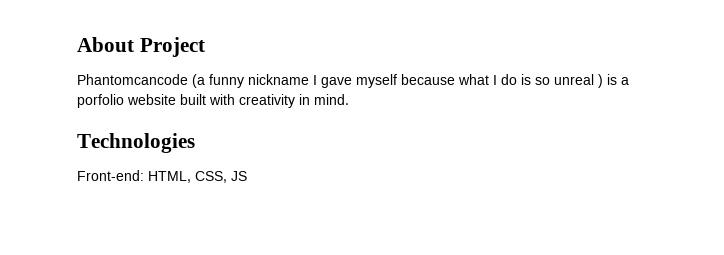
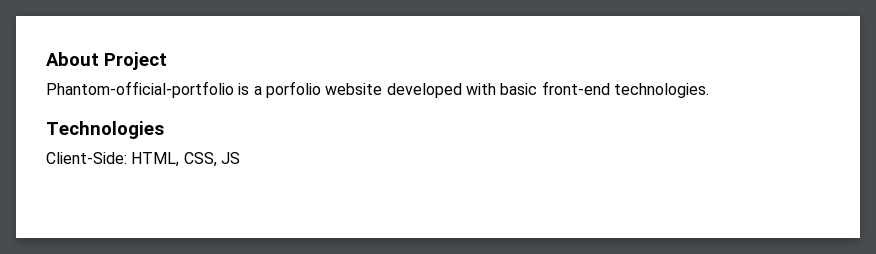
- Phantomcancode (a funny nickname I gave myself because what I do is so unreal ) is a porfolio website built with creativity in mind.
+ Phantom-official-portfolio is a porfolio website developed with basic front-end technologies.
- Front-end: HTML, CSS, JS
+ Client-Side: HTML, CSS, JS

